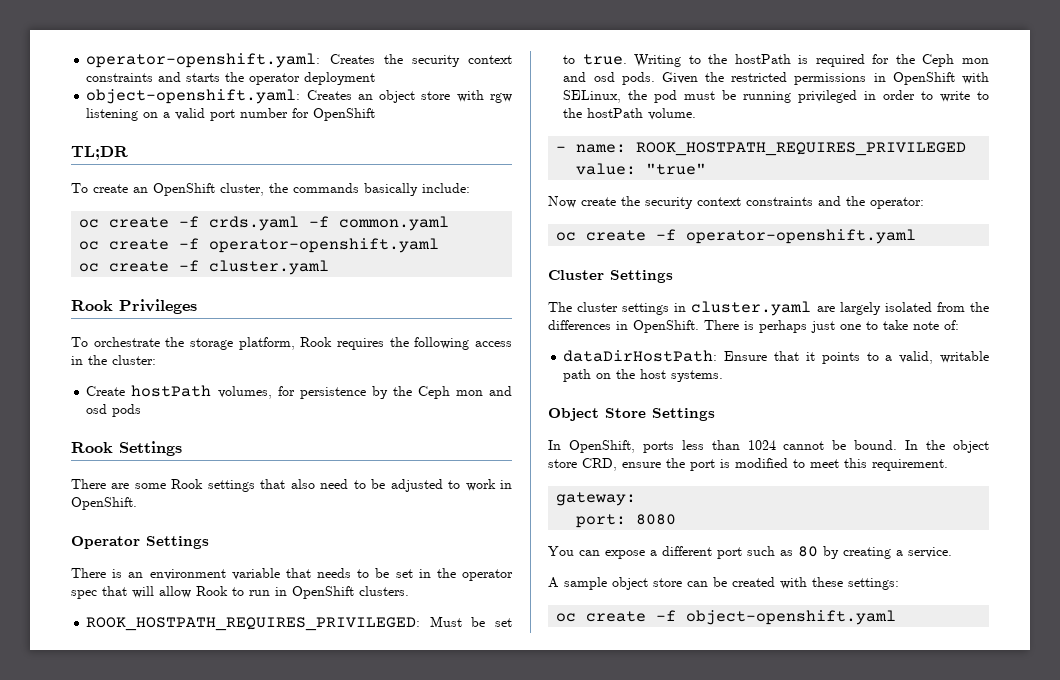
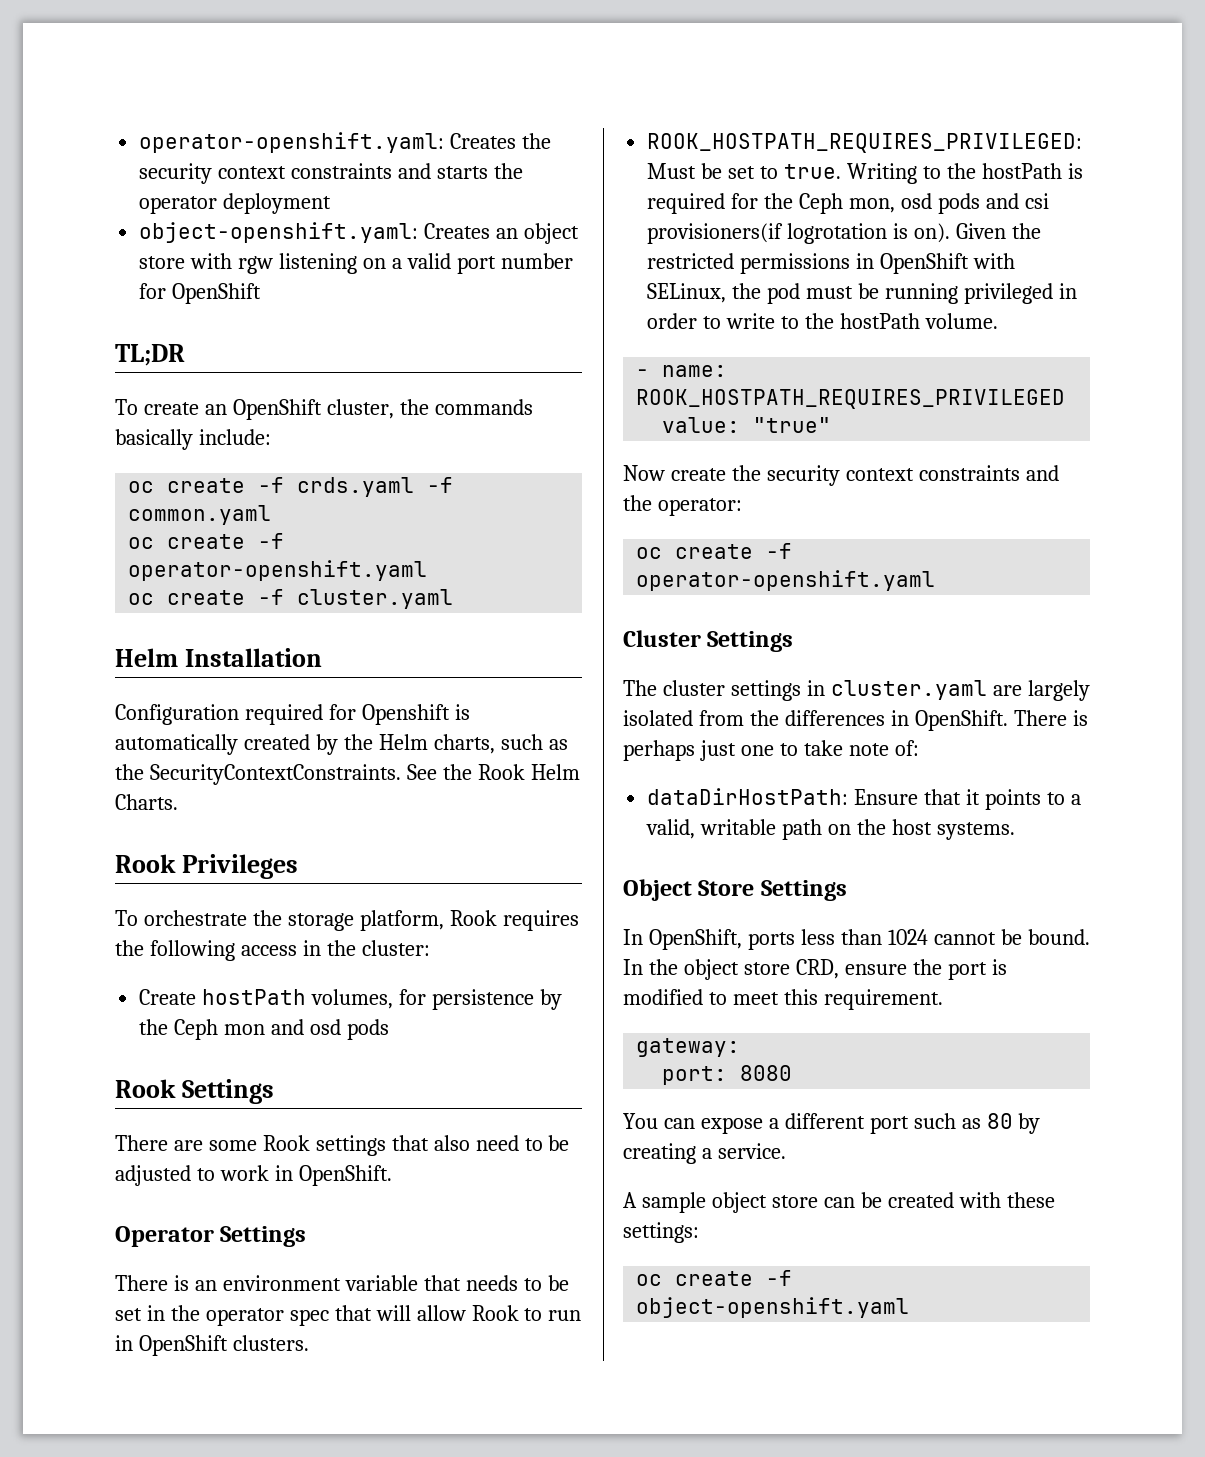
+ Helm Installation
+ Configuration required for Openshift is automatically created by the Helm charts, such as the SecurityContextConstraints. See the Rook Helm Charts.
- Writing to the hostPath is required for the Ceph mon and osd pods.
+ Writing to the hostPath is required for the Ceph mon, osd pods and csi provisioners(if logrotation is on).

